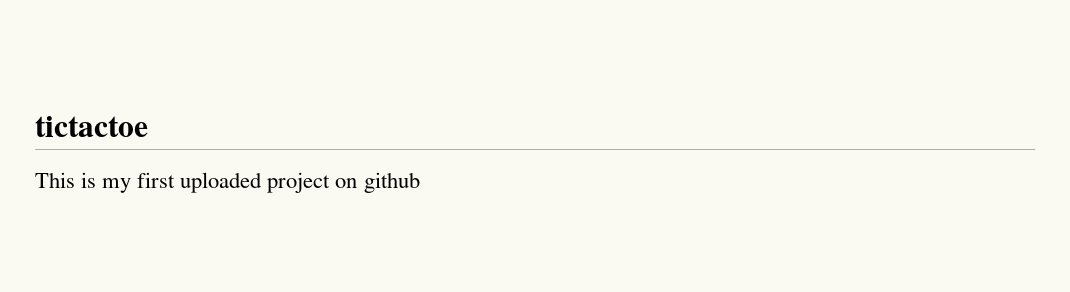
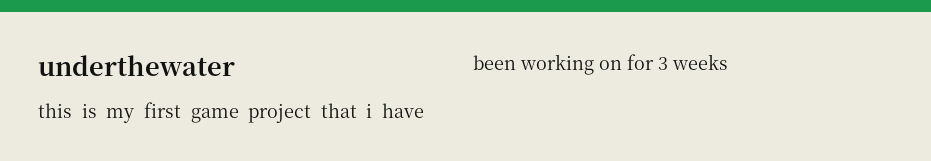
- tictactoe
- This is my first uploaded project on github
+ underthewater
+ this is my first game project that i have been working on for 3 weeks

